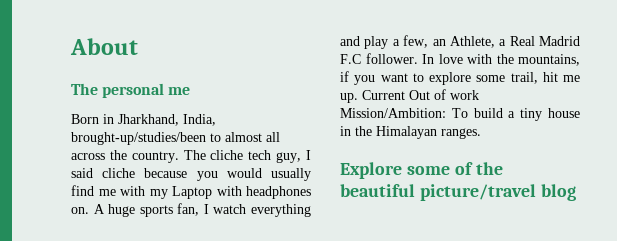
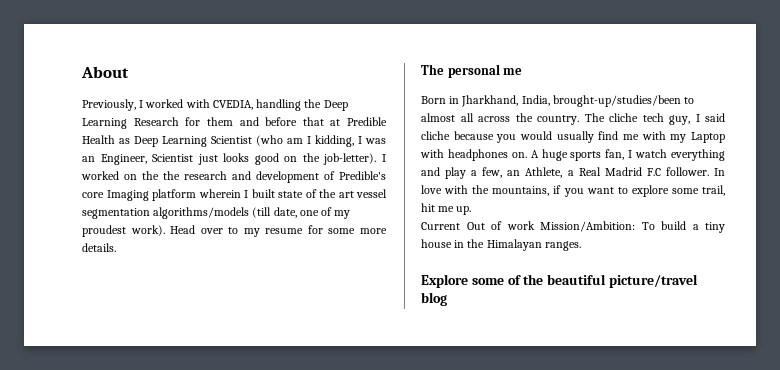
+ Previously, I worked with CVEDIA, handling the Deep Learning Research for them and before that at Predible Health as Deep Learning Scientist (who am I kidding, I was an Engineer, Scientist just looks good on the job-letter). I worked on the the research and development of Predible's core Imaging platform wherein I built state of the art vessel segmentation algorithms/models (till date, one of my proudest work). Head over to my resume for some more details.
- In love with the mountains, if you want to explore some trail, hit me up. Current Out of work Mission/Ambition: To build a tiny house in the Himalayan ranges.
+ In love with the mountains, if you want to explore some trail, hit me up.
+ Current Out of work Mission/Ambition: To build a tiny house in the Himalayan ranges.

